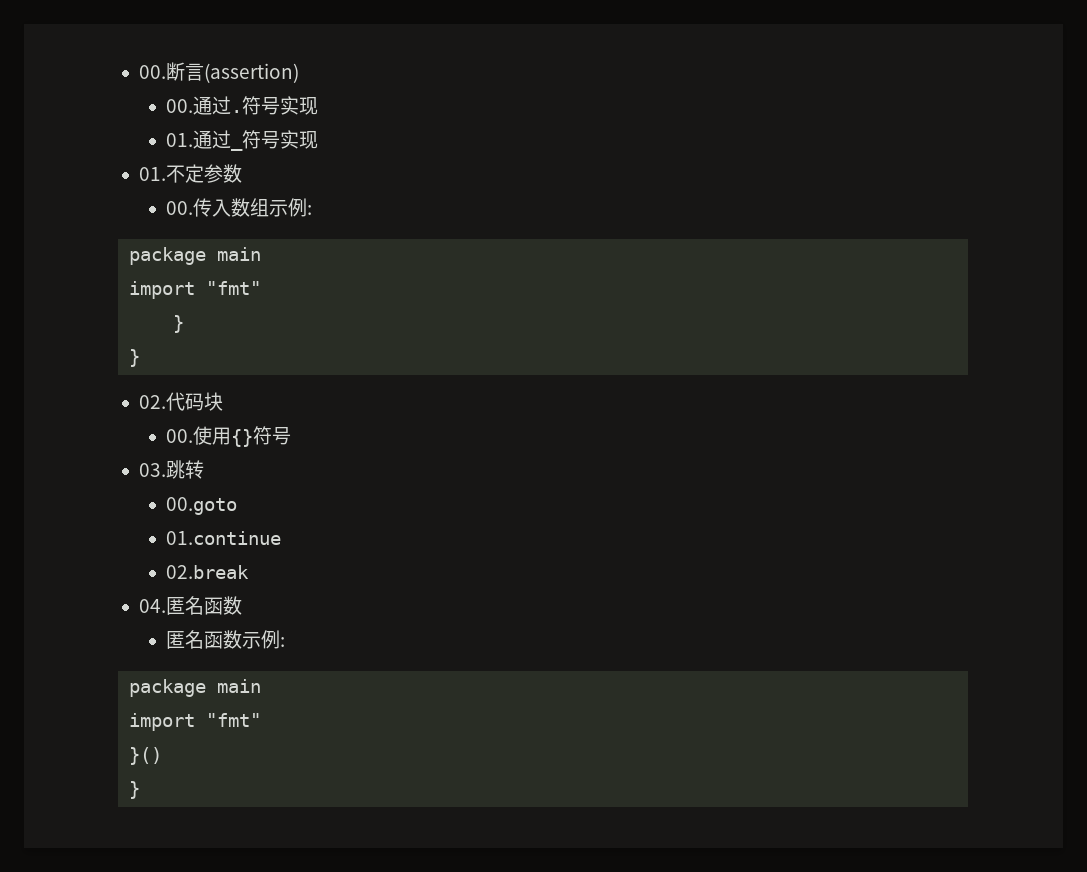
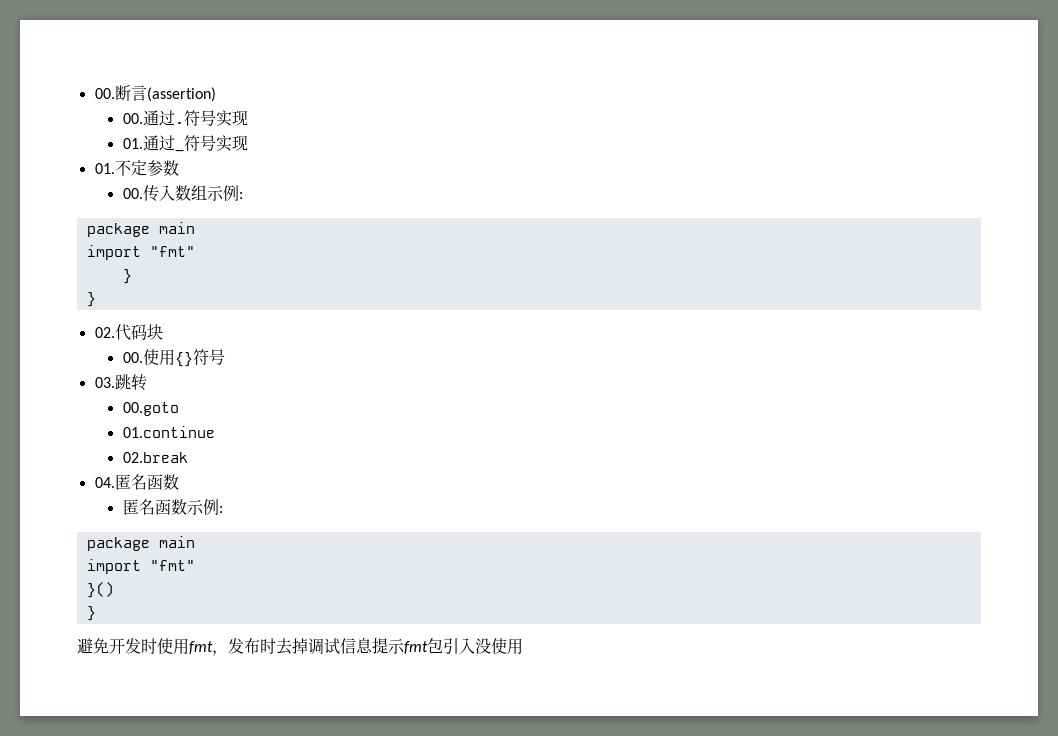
+ 避免开发时使用fmt，发布时去掉调试信息提示fmt包引入没使用

